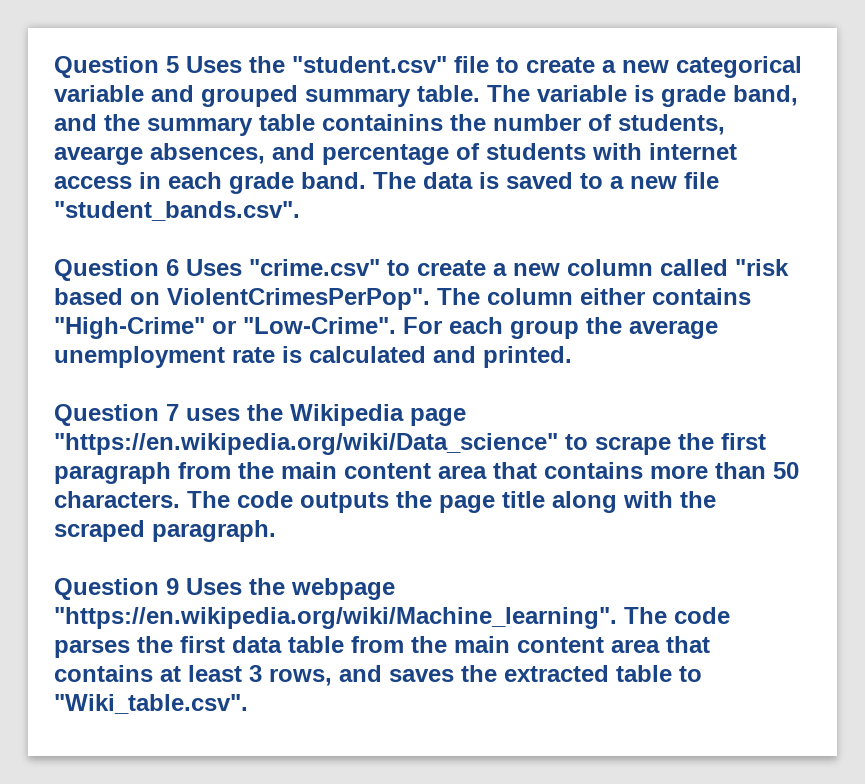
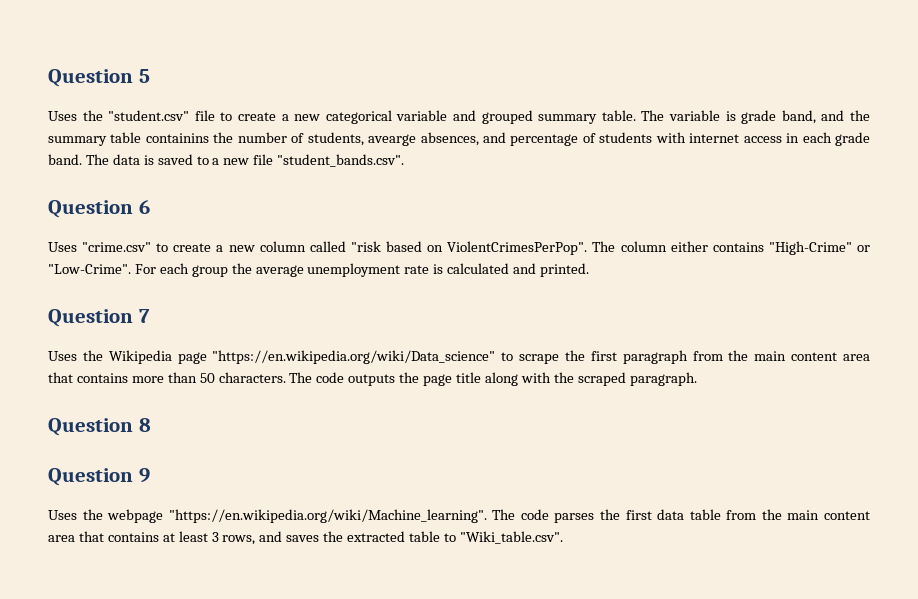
- Question 5 Uses the "student.csv" file to create a new categorical variable and grouped summary table.
+ Question 5
+ Uses the "student.csv" file to create a new categorical variable and grouped summary table.
- Question 6 Uses "crime.csv" to create a new column called "risk based on ViolentCrimesPerPop".
+ Question 6
+ Uses "crime.csv" to create a new column called "risk based on ViolentCrimesPerPop".
- Question 7 uses the Wikipedia page "https://en.wikipedia.org/wiki/Data_science" to scrape the first paragraph from the main content area that contains more than 50 characters.
+ Question 7
+ Uses the Wikipedia page "https://en.wikipedia.org/wiki/Data_science" to scrape the first paragraph from the main content area that contains more than 50 characters.
+ Question 8
- Question 9 Uses the webpage "https://en.wikipedia.org/wiki/Machine_learning". The code parses the first data table from the main content area that contains at least 3 rows, and saves the extracted table to "Wiki_table.csv".
+ Question 9
+ Uses the webpage "https://en.wikipedia.org/wiki/Machine_learning". The code parses the first data table from the main content area that contains at least 3 rows, and saves the extracted table to "Wiki_table.csv".

